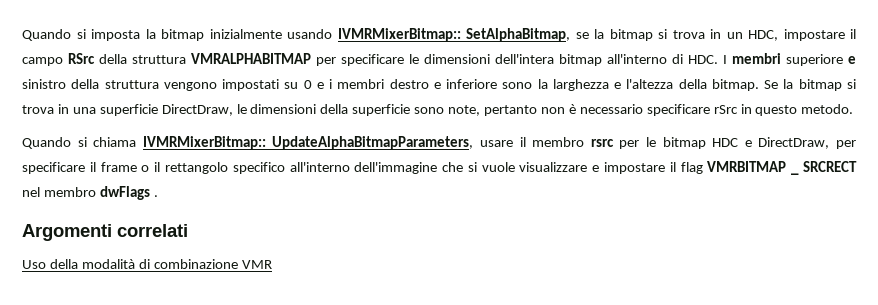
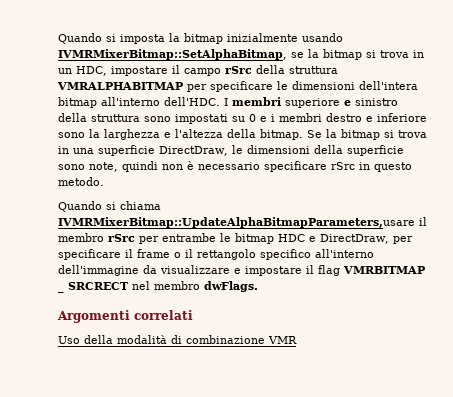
- Quando si imposta la bitmap inizialmente usando IVMRMixerBitmap:: SetAlphaBitmap, se la bitmap si trova in un HDC, impostare il campo RSrc della struttura VMRALPHABITMAP per specificare le dimensioni dell'intera bitmap all'interno di HDC. I membri superiore e sinistro della struttura vengono impostati su 0 e i membri destro e inferiore sono la larghezza e l'altezza della bitmap.
+ Quando si imposta la bitmap inizialmente usando IVMRMixerBitmap::SetAlphaBitmap, se la bitmap si trova in un HDC, impostare il campo rSrc della struttura VMRALPHABITMAP per specificare le dimensioni dell'intera bitmap all'interno dell'HDC. I membri superiore e sinistro della struttura sono impostati su 0 e i membri destro e inferiore sono la larghezza e l'altezza della bitmap.
- Se la bitmap si trova in una superficie DirectDraw, le dimensioni della superficie sono note, pertanto non è necessario specificare rSrc in questo metodo.
+ Se la bitmap si trova in una superficie DirectDraw, le dimensioni della superficie sono note, quindi non è necessario specificare rSrc in questo metodo.
- Quando si chiama IVMRMixerBitmap:: UpdateAlphaBitmapParameters, usare il membro rsrc per le bitmap HDC e DirectDraw, per specificare il frame o il rettangolo specifico all'interno dell'immagine che si vuole visualizzare e impostare il flag VMRBITMAP _ SRCRECT nel membro dwFlags .
+ Quando si chiama IVMRMixerBitmap::UpdateAlphaBitmapParameters,usare il membro rSrc per entrambe le bitmap HDC e DirectDraw, per specificare il frame o il rettangolo specifico all'interno dell'immagine da visualizzare e impostare il flag VMRBITMAP _ SRCRECT nel membro dwFlags.

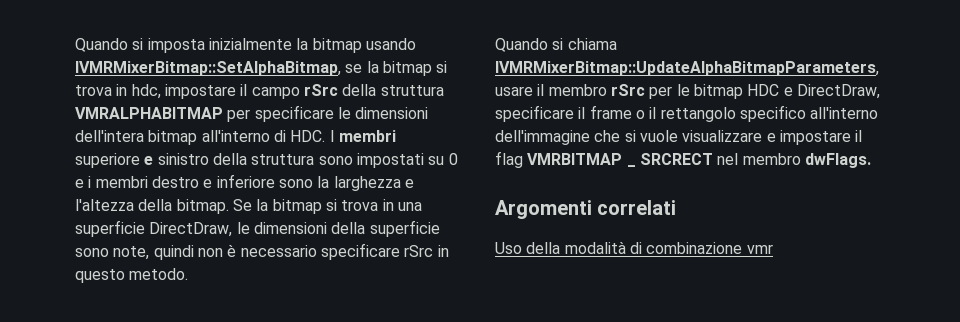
- Quando si imposta la bitmap inizialmente usando IVMRMixerBitmap::SetAlphaBitmap, se la bitmap si trova in un HDC, impostare il campo rSrc della struttura VMRALPHABITMAP per specificare le dimensioni dell'intera bitmap all'interno dell'HDC. I membri superiore e sinistro della struttura sono impostati su 0 e i membri destro e inferiore sono la larghezza e l'altezza della bitmap.
+ Quando si imposta inizialmente la bitmap usando IVMRMixerBitmap::SetAlphaBitmap, se la bitmap si trova in hdc, impostare il campo rSrc della struttura VMRALPHABITMAP per specificare le dimensioni dell'intera bitmap all'interno di HDC. I membri superiore e sinistro della struttura sono impostati su 0 e i membri destro e inferiore sono la larghezza e l'altezza della bitmap.
- Quando si chiama IVMRMixerBitmap::UpdateAlphaBitmapParameters,usare il membro rSrc per entrambe le bitmap HDC e DirectDraw, per specificare il frame o il rettangolo specifico all'interno dell'immagine da visualizzare e impostare il flag VMRBITMAP _ SRCRECT nel membro dwFlags.
+ Quando si chiama IVMRMixerBitmap::UpdateAlphaBitmapParameters, usare il membro rSrc per le bitmap HDC e DirectDraw, specificare il frame o il rettangolo specifico all'interno dell'immagine che si vuole visualizzare e impostare il flag VMRBITMAP _ SRCRECT nel membro dwFlags.
- Uso della modalità di combinazione VMR
+ Uso della modalità di combinazione vmr

